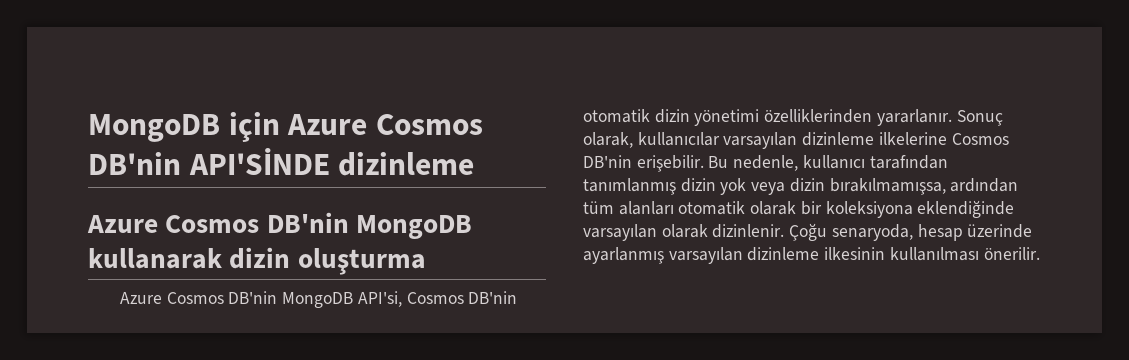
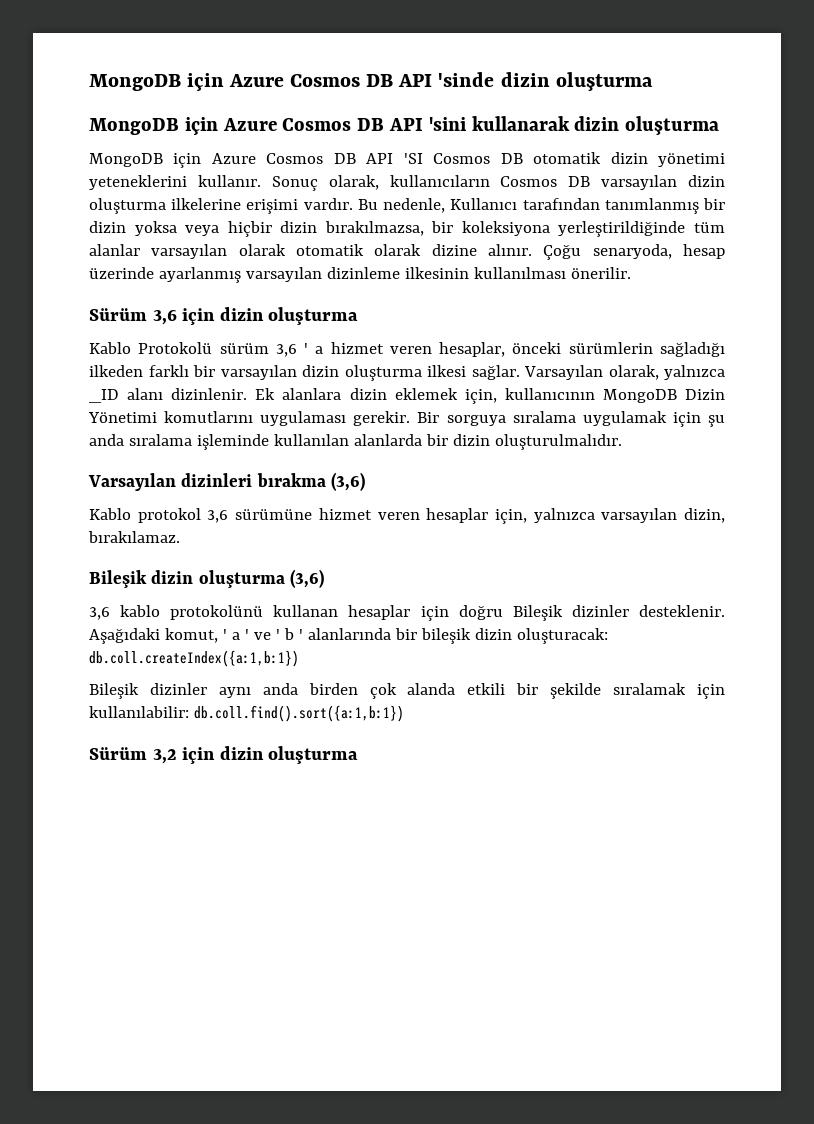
- MongoDB için Azure Cosmos DB'nin API'SİNDE dizinleme
- Azure Cosmos DB'nin MongoDB kullanarak dizin oluşturma
- Azure Cosmos DB'nin MongoDB API'si, Cosmos DB'nin otomatik dizin yönetimi özelliklerinden yararlanır. Sonuç olarak, kullanıcılar varsayılan dizinleme ilkelerine Cosmos DB'nin erişebilir.
+ MongoDB için Azure Cosmos DB API 'sinde dizin oluşturma
+ MongoDB için Azure Cosmos DB API 'sini kullanarak dizin oluşturma
+ MongoDB için Azure Cosmos DB API 'SI Cosmos DB otomatik dizin yönetimi yeteneklerini kullanır. Sonuç olarak, kullanıcıların Cosmos DB varsayılan dizin oluşturma ilkelerine erişimi vardır.
- Bu nedenle, kullanıcı tarafından tanımlanmış dizin yok veya dizin bırakılmamışsa, ardından tüm alanları otomatik olarak bir koleksiyona eklendiğinde varsayılan olarak dizinlenir.
+ Bu nedenle, Kullanıcı tarafından tanımlanmış bir dizin yoksa veya hiçbir dizin bırakılmazsa, bir koleksiyona yerleştirildiğinde tüm alanlar varsayılan olarak otomatik olarak dizine alınır.
+ Sürüm 3,6 için dizin oluşturma
+ Kablo Protokolü sürüm 3,6 ' a hizmet veren hesaplar, önceki sürümlerin sağladığı ilkeden farklı bir varsayılan dizin oluşturma ilkesi sağlar. Varsayılan olarak, yalnızca _ID alanı dizinlenir. Ek alanlara dizin eklemek için, kullanıcının MongoDB Dizin Yönetimi komutlarını uygulaması gerekir. Bir sorguya sıralama uygulamak için şu anda sıralama işleminde kullanılan alanlarda bir dizin oluşturulmalıdır.
+ Varsayılan dizinleri bırakma (3,6)
+ Kablo protokol 3,6 sürümüne hizmet veren hesaplar için, yalnızca varsayılan dizin, bırakılamaz.
+ Bileşik dizin oluşturma (3,6)
+ 3,6 kablo protokolünü kullanan hesaplar için doğru Bileşik dizinler desteklenir. Aşağıdaki komut, ' a ' ve ' b ' alanlarında bir bileşik dizin oluşturacak: db.coll.createIndex({a:1,b:1})
+ Bileşik dizinler aynı anda birden çok alanda etkili bir şekilde sıralamak için kullanılabilir: db.coll.find().sort({a:1,b:1})
+ Sürüm 3,2 için dizin oluşturma

